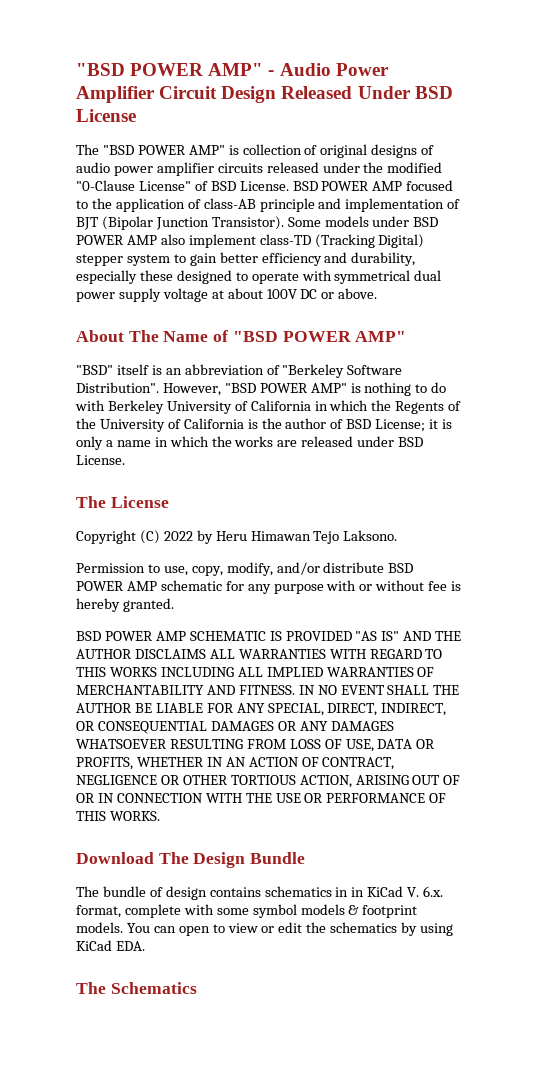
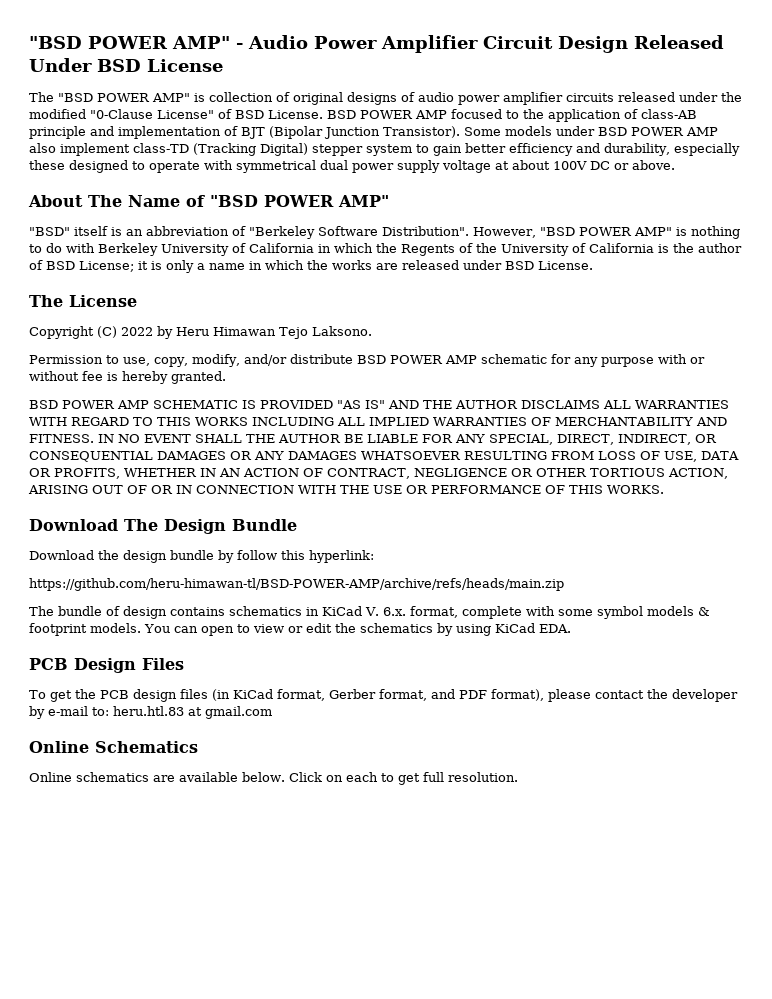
+ Download the design bundle by follow this hyperlink:
+ https://github.com/heru-himawan-tl/BSD-POWER-AMP/archive/refs/heads/main.zip
- The bundle of design contains schematics in in KiCad V. 6.x. format, complete with some symbol models & footprint models.
+ The bundle of design contains schematics in KiCad V. 6.x. format, complete with some symbol models & footprint models.
- The Schematics
+ PCB Design Files
+ To get the PCB design files (in KiCad format, Gerber format, and PDF format), please contact the developer by e-mail to: heru.htl.83 at gmail.com
+ Online Schematics
+ Online schematics are available below. Click on each to get full resolution.

